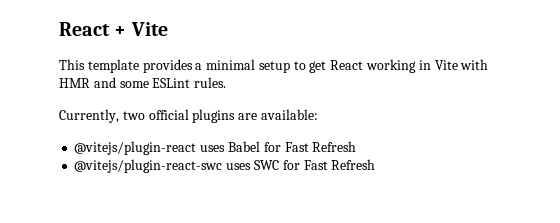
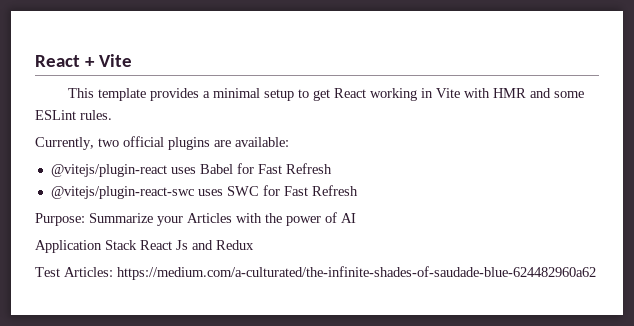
+ Purpose: Summarize your Articles with the power of AI
+ Application Stack React Js and Redux
+ Test Articles: https://medium.com/a-culturated/the-infinite-shades-of-saudade-blue-624482960a62

